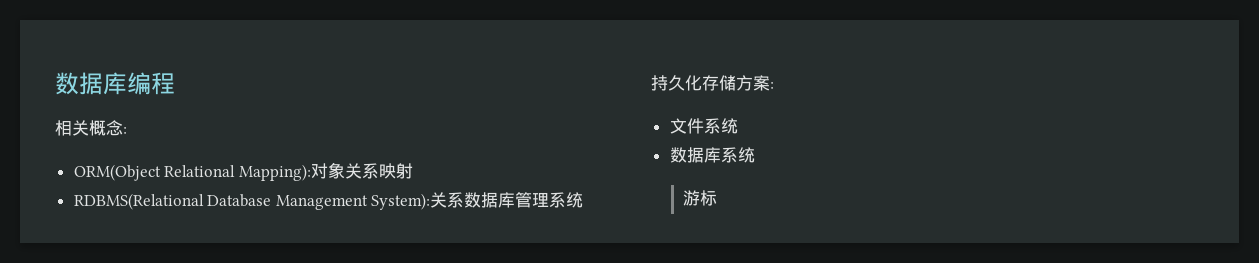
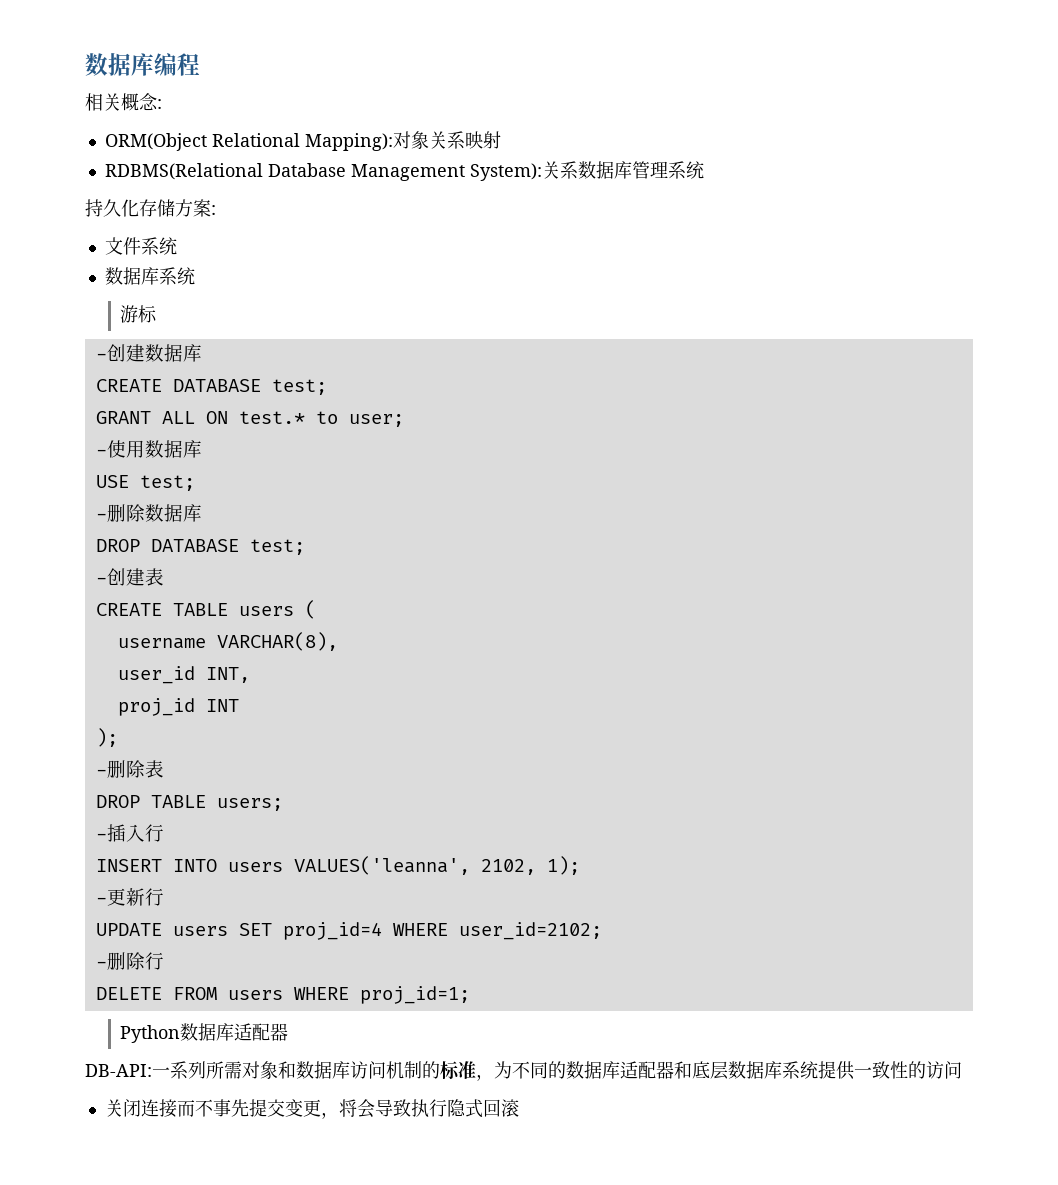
+ -创建数据库
+ CREATE DATABASE test;
+ GRANT ALL ON test.* to user;
+ -使用数据库
+ USE test;
+ -删除数据库
+ DROP DATABASE test;
+ -创建表
+ CREATE TABLE users (
+ username VARCHAR(8),
+ user_id INT,
+ proj_id INT
+ );
+ -删除表
+ DROP TABLE users;
+ -插入行
+ INSERT INTO users VALUES('leanna', 2102, 1);
+ -更新行
+ UPDATE users SET proj_id=4 WHERE user_id=2102;
+ -删除行
+ DELETE FROM users WHERE proj_id=1;
+ Python数据库适配器
+ DB-API:一系列所需对象和数据库访问机制的标准，为不同的数据库适配器和底层数据库系统提供一致性的访问
+ 关闭连接而不事先提交变更，将会导致执行隐式回滚

